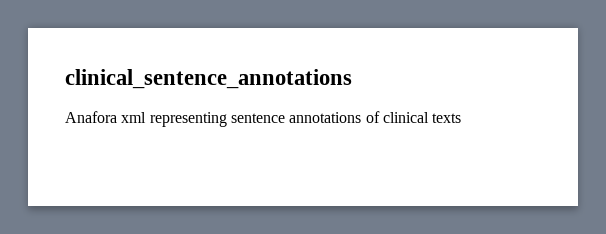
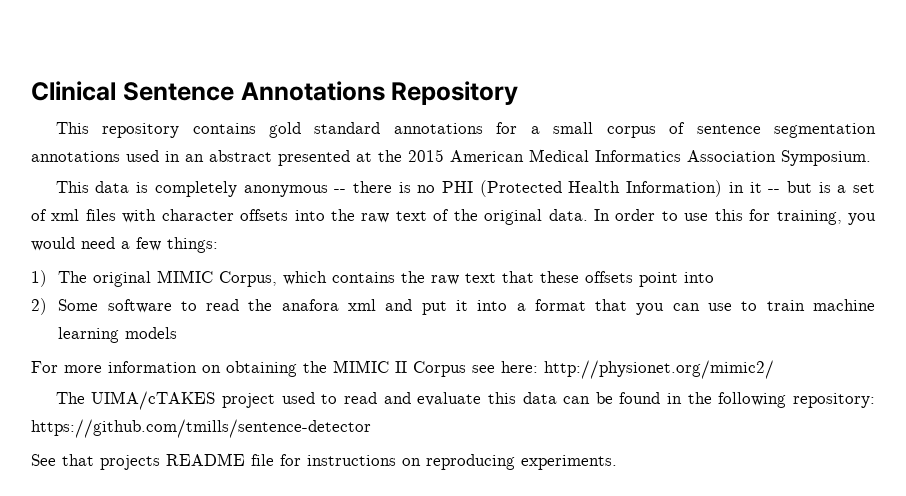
- clinical_sentence_annotations
- Anafora xml representing sentence annotations of clinical texts
+ Clinical Sentence Annotations Repository
+ This repository contains gold standard annotations for a small corpus of sentence segmentation annotations used in an abstract presented at the 2015 American Medical Informatics Association Symposium.
+ This data is completely anonymous -- there is no PHI (Protected Health Information) in it -- but is a set of xml files with character offsets into the raw text of the original data. In order to use this for training, you would need a few things:
+ 1) The original MIMIC Corpus, which contains the raw text that these offsets point into
+ 2) Some software to read the anafora xml and put it into a format that you can use to train machine learning models
+ For more information on obtaining the MIMIC II Corpus see here: http://physionet.org/mimic2/
+ The UIMA/cTAKES project used to read and evaluate this data can be found in the following repository: https://github.com/tmills/sentence-detector
+ See that projects README file for instructions on reproducing experiments.

